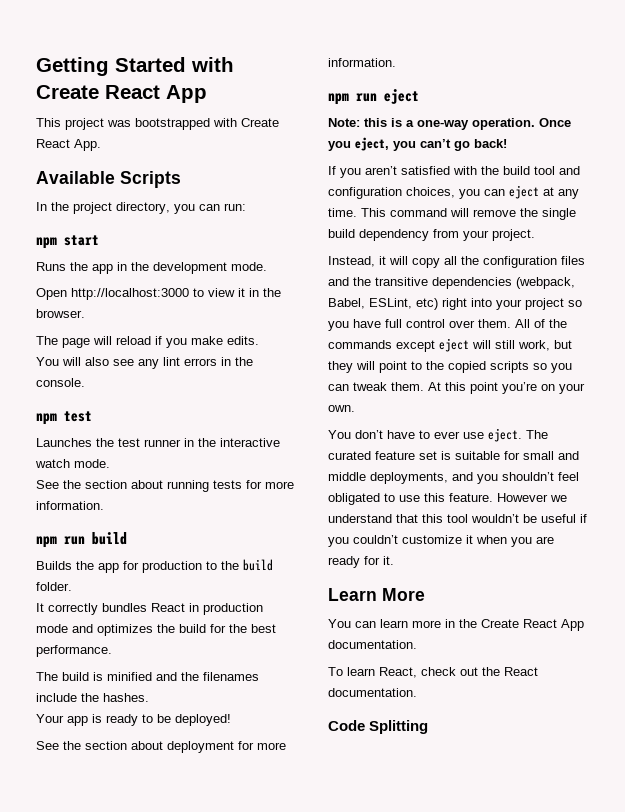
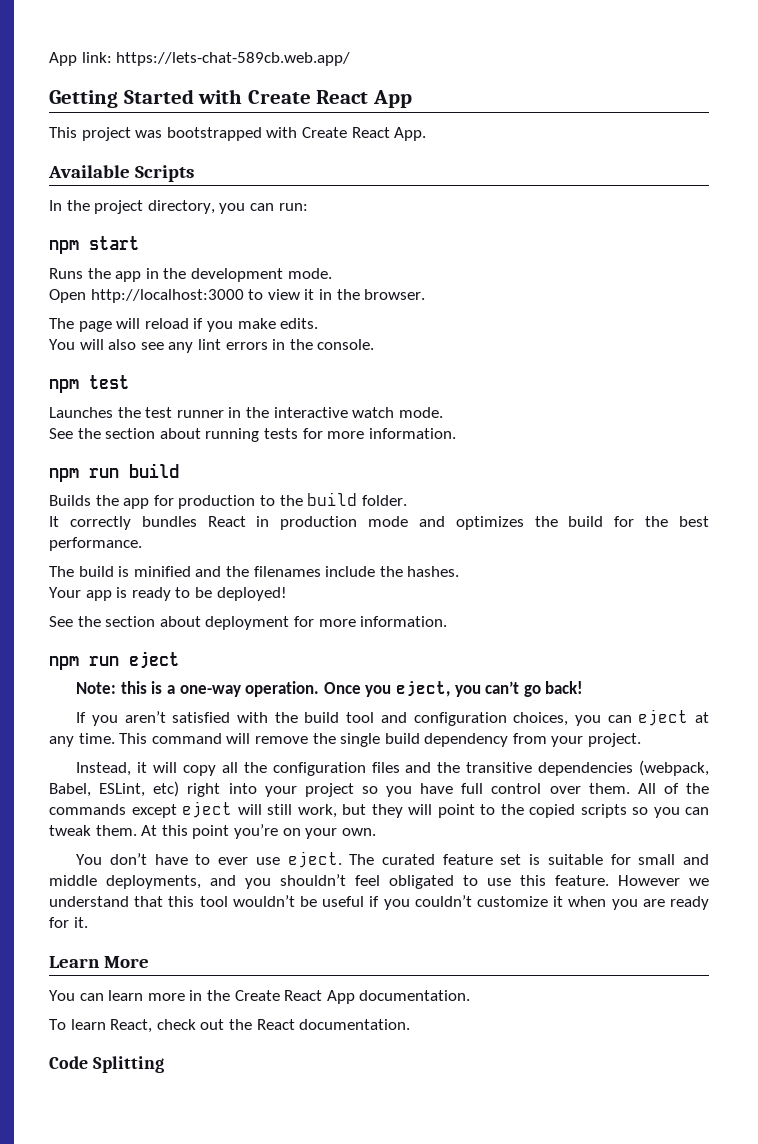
+ App link: https://lets-chat-589cb.web.app/

